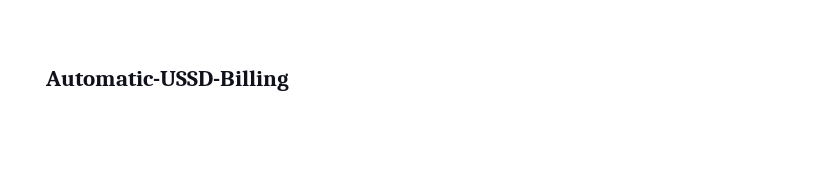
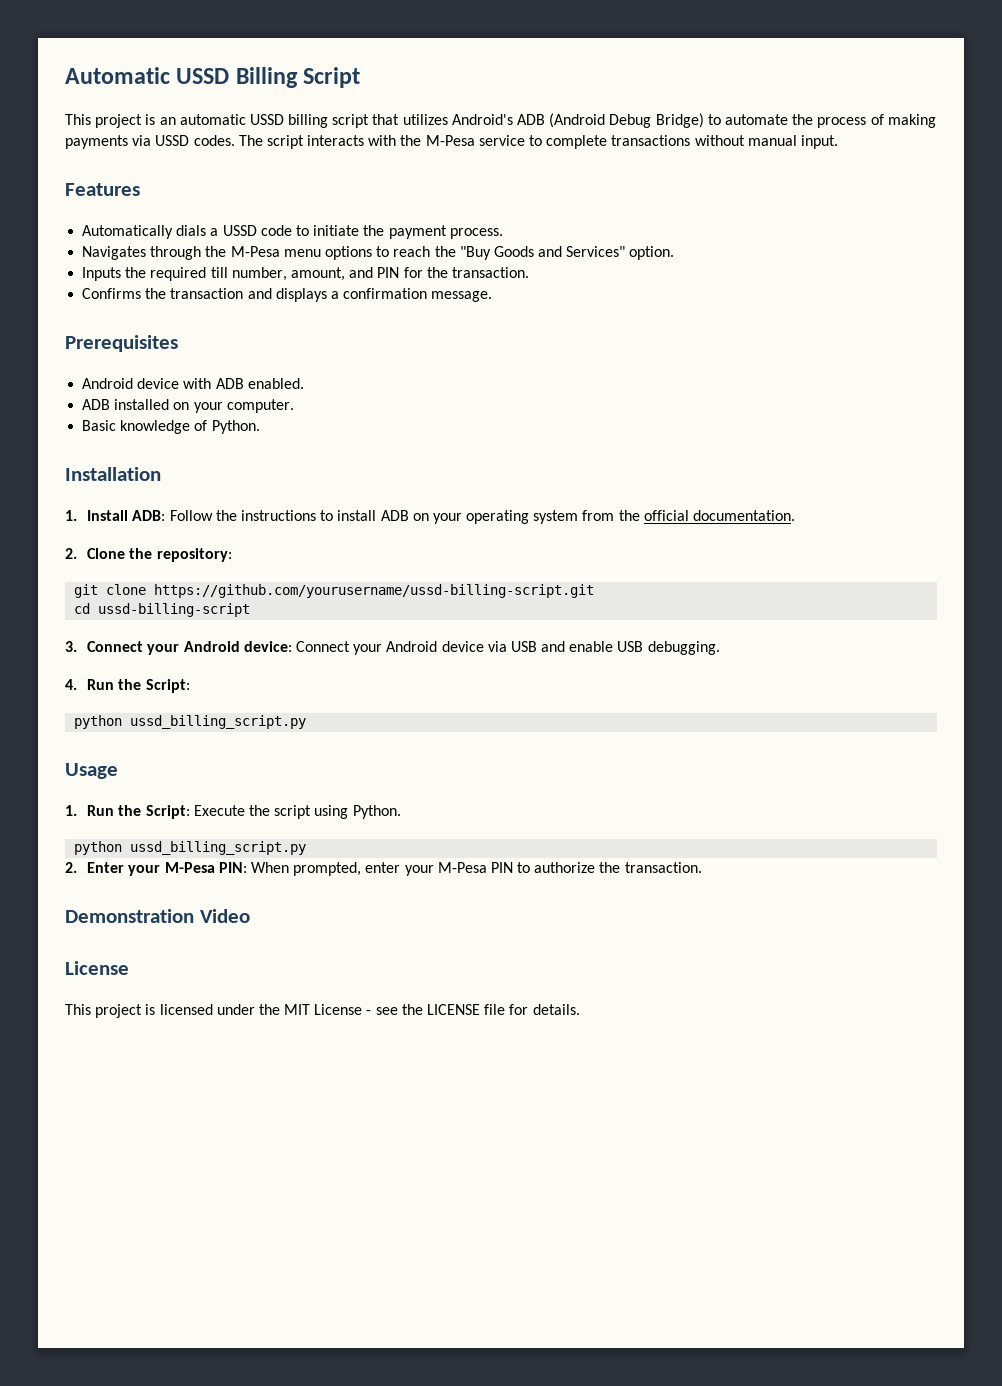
- Automatic-USSD-Billing
+ Automatic USSD Billing Script
+ This project is an automatic USSD billing script that utilizes Android's ADB (Android Debug Bridge) to automate the process of making payments via USSD codes. The script interacts with the M-Pesa service to complete transactions without manual input.
+ Features
+ Automatically dials a USSD code to initiate the payment process.
+ Navigates through the M-Pesa menu options to reach the "Buy Goods and Services" option.
+ Inputs the required till number, amount, and PIN for the transaction.
+ Confirms the transaction and displays a confirmation message.
+ Prerequisites
+ Android device with ADB enabled.
+ ADB installed on your computer.
+ Basic knowledge of Python.
+ Installation
+ 1. Install ADB: Follow the instructions to install ADB on your operating system from the official documentation.
+ 2. Clone the repository:
+ git clone https://github.com/yourusername/ussd-billing-script.git
+ cd ussd-billing-script
+ 3. Connect your Android device: Connect your Android device via USB and enable USB debugging.
+ 4. Run the Script:
+ python ussd_billing_script.py
+ Usage
+ 1. Run the Script: Execute the script using Python.
+ python ussd_billing_script.py
+ 2. Enter your M-Pesa PIN: When prompted, enter your M-Pesa PIN to authorize the transaction.
+ Demonstration Video
+ License
+ This project is licensed under the MIT License - see the LICENSE file for details.

